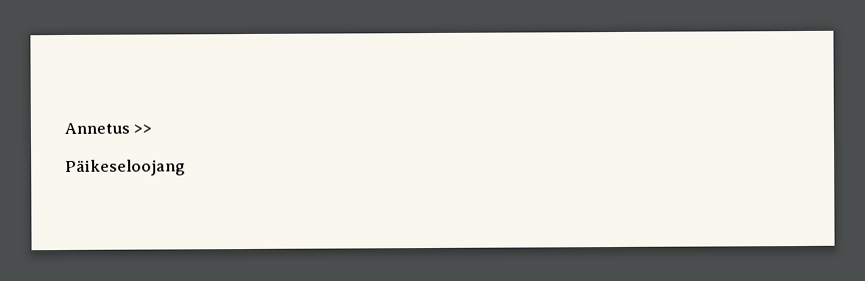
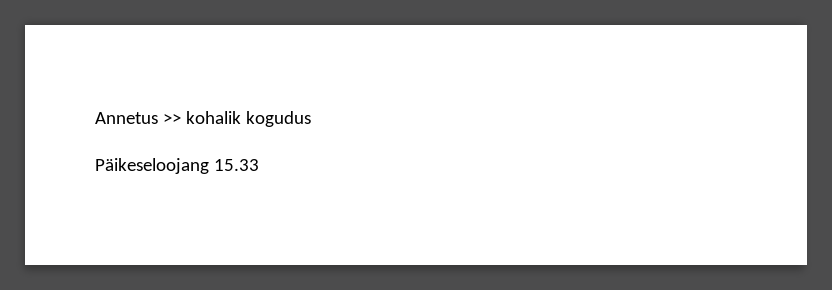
- Annetus >>
+ Annetus >> kohalik kogudus
- Päikeseloojang
+ Päikeseloojang 15.33

